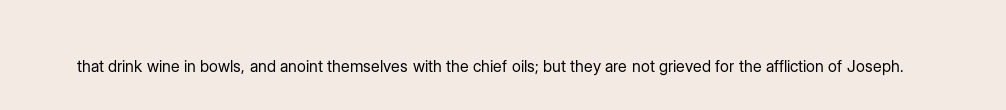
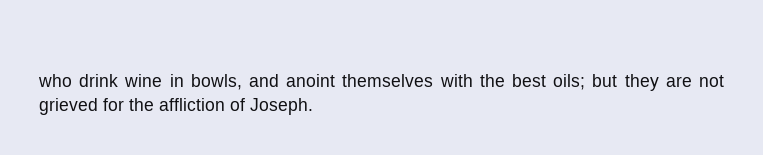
- that drink wine in bowls, and anoint themselves with the chief oils; but they are not grieved for the affliction of Joseph.
+ who drink wine in bowls, and anoint themselves with the best oils; but they are not grieved for the affliction of Joseph.

